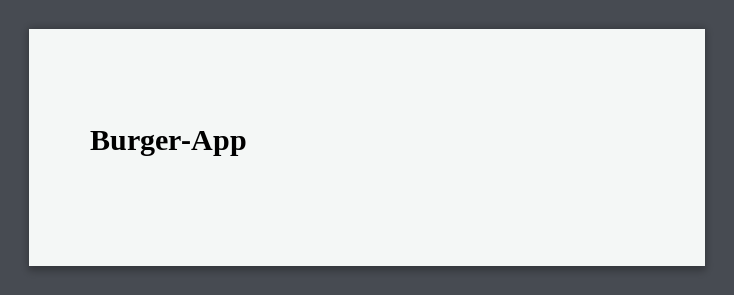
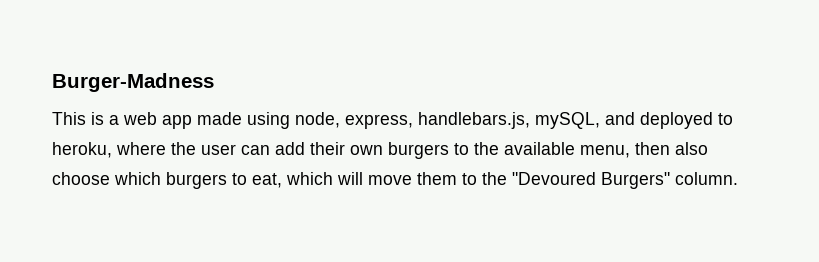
- Burger-App
+ Burger-Madness
+ This is a web app made using node, express, handlebars.js, mySQL, and deployed to heroku, where the user can add their own burgers to the available menu, then also choose which burgers to eat, which will move them to the "Devoured Burgers" column.

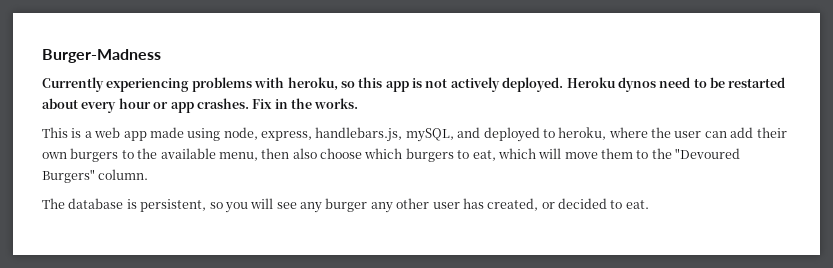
+ Currently experiencing problems with heroku, so this app is not actively deployed. Heroku dynos need to be restarted about every hour or app crashes. Fix in the works.
+ The database is persistent, so you will see any burger any other user has created, or decided to eat.

